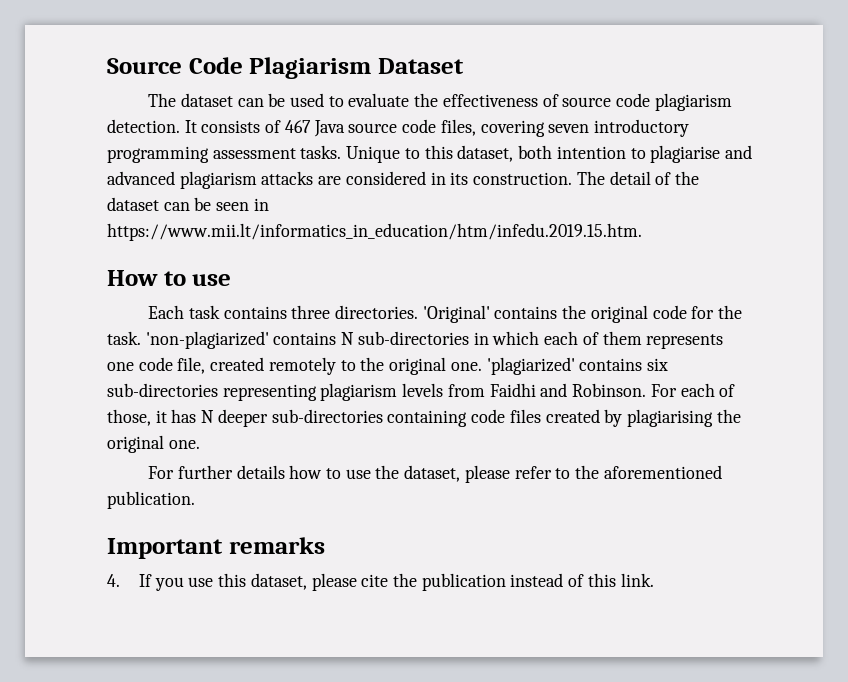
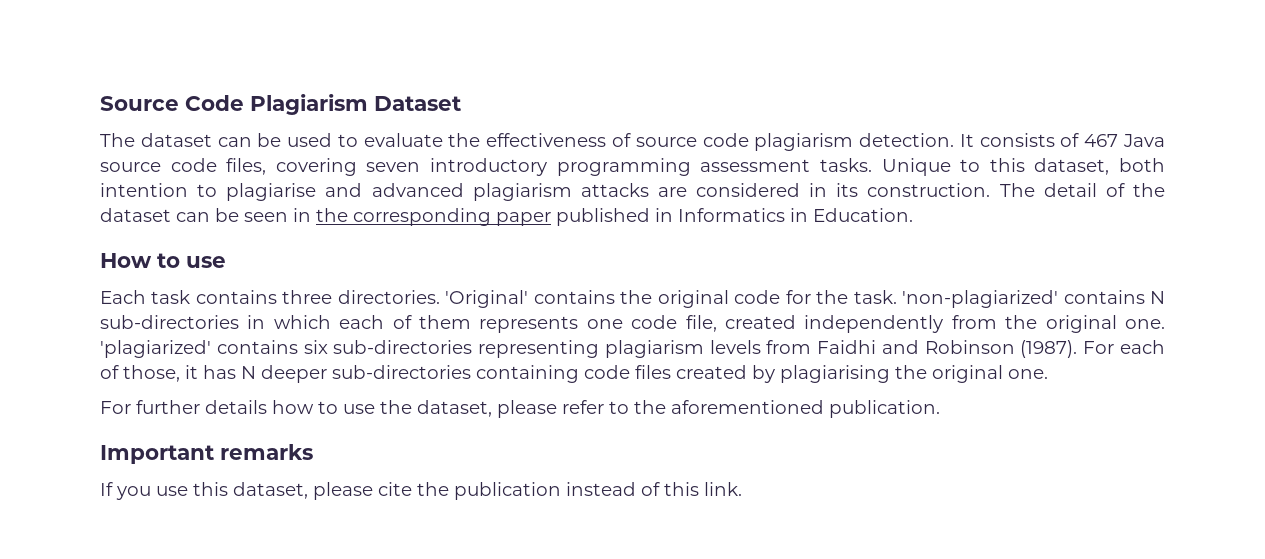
- The detail of the dataset can be seen in https://www.mii.lt/informatics_in_education/htm/infedu.2019.15.htm.
+ The detail of the dataset can be seen in the corresponding paper published in Informatics in Education.
- 'non-plagiarized' contains N sub-directories in which each of them represents one code file, created remotely to the original one.
+ 'non-plagiarized' contains N sub-directories in which each of them represents one code file, created independently from the original one.
- 'plagiarized' contains six sub-directories representing plagiarism levels from Faidhi and Robinson.
+ 'plagiarized' contains six sub-directories representing plagiarism levels from Faidhi and Robinson (1987).
- 4. If you use this dataset, please cite the publication instead of this link.
+ If you use this dataset, please cite the publication instead of this link.

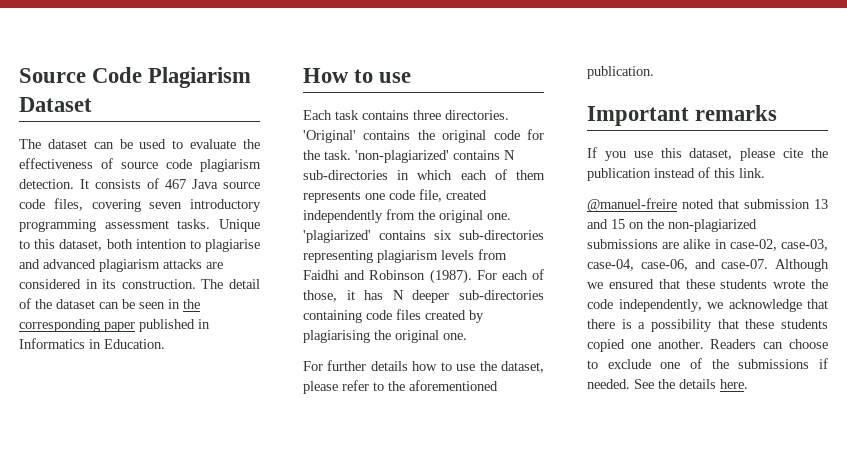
+ @manuel-freire noted that submission 13 and 15 on the non-plagiarized submissions are alike in case-02, case-03, case-04, case-06, and case-07. Although we ensured that these students wrote the code independently, we acknowledge that there is a possibility that these students copied one another. Readers can choose to exclude one of the submissions if needed. See the details here.

